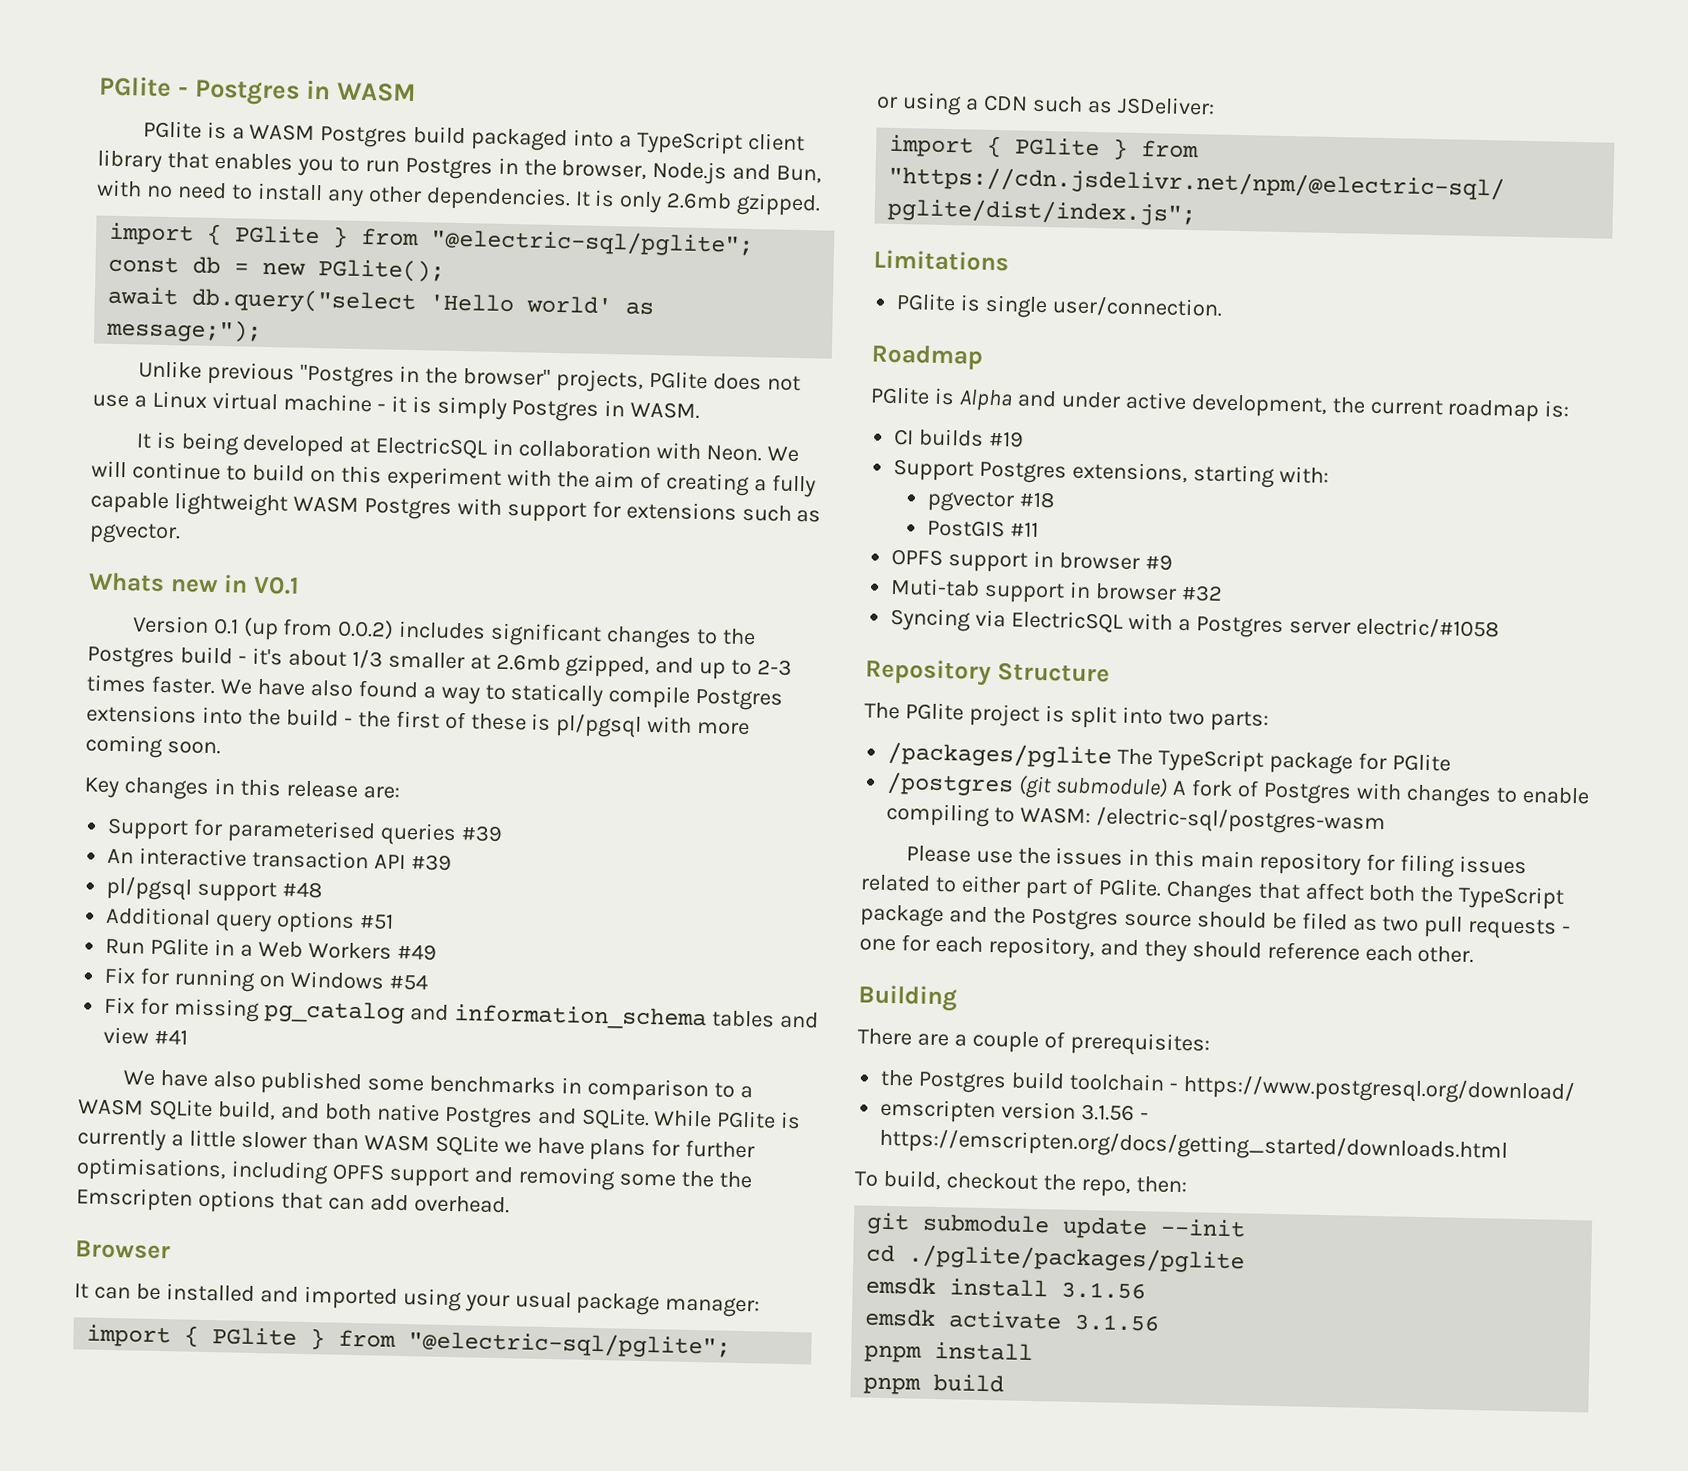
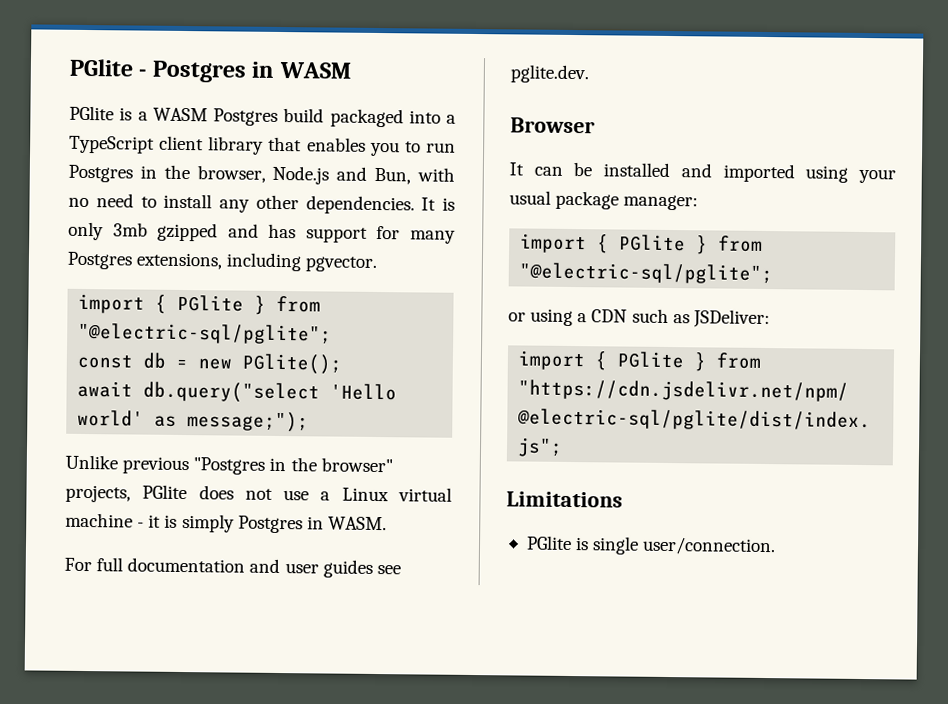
- It is only 2.6mb gzipped.
+ It is only 3mb gzipped and has support for many Postgres extensions, including pgvector.
- It is being developed at ElectricSQL in collaboration with Neon. We will continue to build on this experiment with the aim of creating a fully capable lightweight WASM Postgres with support for extensions such as pgvector.
- Whats new in V0.1
- Version 0.1 (up from 0.0.2) includes significant changes to the Postgres build - it's about 1/3 smaller at 2.6mb gzipped, and up to 2-3 times faster. We have also found a way to statically compile Postgres extensions into the build - the first of these is pl/pgsql with more coming soon.
- Key changes in this release are:
- Support for parameterised queries #39
- An interactive transaction API #39
- pl/pgsql support #48
- Additional query options #51
- Run PGlite in a Web Workers #49
- Fix for running on Windows #54
- Fix for missing pg_catalog and information_schema tables and view #41
- We have also published some benchmarks in comparison to a WASM SQLite build, and both native Postgres and SQLite. While PGlite is currently a little slower than WASM SQLite we have plans for further optimisations, including OPFS support and removing some the the Emscripten options that can add overhead.
+ For full documentation and user guides see pglite.dev.
- Roadmap
- PGlite is Alpha and under active development, the current roadmap is:
- CI builds #19
- Support Postgres extensions, starting with:
- pgvector #18
- PostGIS #11
- OPFS support in browser #9
- Muti-tab support in browser #32
- Syncing via ElectricSQL with a Postgres server electric/#1058
- Repository Structure
- The PGlite project is split into two parts:
- /packages/pglite The TypeScript package for PGlite
- /postgres (git submodule) A fork of Postgres with changes to enable compiling to WASM: /electric-sql/postgres-wasm
- Please use the issues in this main repository for filing issues related to either part of PGlite. Changes that affect both the TypeScript package and the Postgres source should be filed as two pull requests - one for each repository, and they should reference each other.
- Building
- There are a couple of prerequisites:
- the Postgres build toolchain - https://www.postgresql.org/download/
- emscripten version 3.1.56 - https://emscripten.org/docs/getting_started/downloads.html
- To build, checkout the repo, then:
- git submodule update --init
- cd ./pglite/packages/pglite
- emsdk install 3.1.56
- emsdk activate 3.1.56
- pnpm install
- pnpm build

